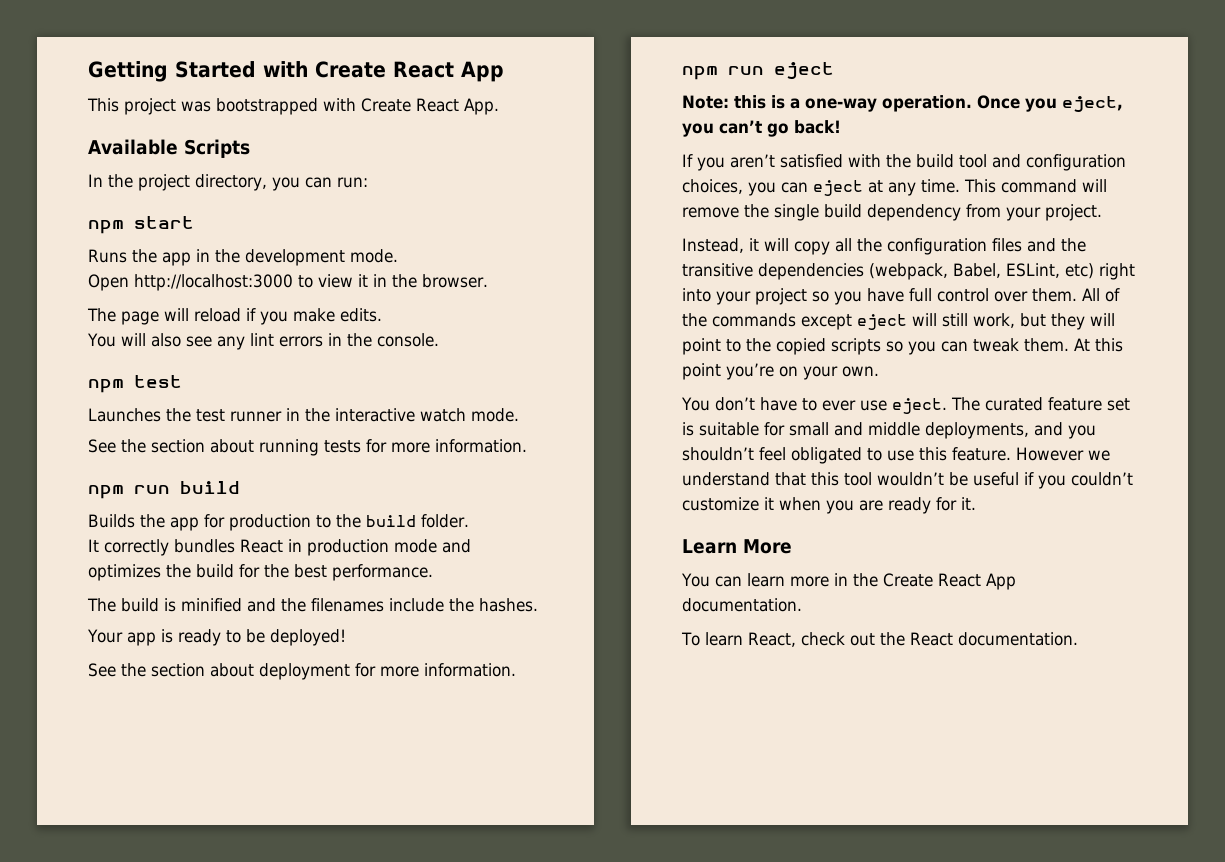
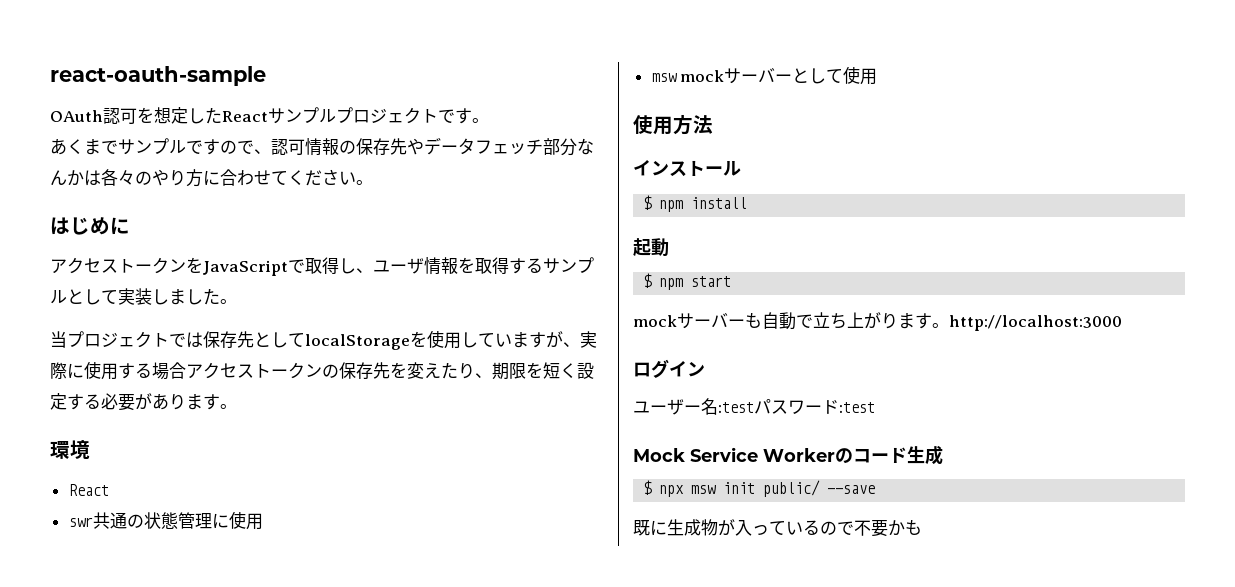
- Getting Started with Create React App
- This project was bootstrapped with Create React App.
- Available Scripts
- In the project directory, you can run:
- npm start
- Runs the app in the development mode.
- Open http://localhost:3000 to view it in the browser.
- The page will reload if you make edits.
- You will also see any lint errors in the console.
- npm test
- Launches the test runner in the interactive watch mode.
- See the section about running tests for more information.
- npm run build
- Builds the app for production to the build folder.
- It correctly bundles React in production mode and optimizes the build for the best performance.
- The build is minified and the filenames include the hashes.
- Your app is ready to be deployed!
- See the section about deployment for more information.
- npm run eject
- Note: this is a one-way operation. Once you eject, you can’t go back!
- If you aren’t satisfied with the build tool and configuration choices, you can eject at any time. This command will remove the single build dependency from your project.
- Instead, it will copy all the configuration files and the transitive dependencies (webpack, Babel, ESLint, etc) right into your project so you have full control over them. All of the commands except eject will still work, but they will point to the copied scripts so you can tweak them. At this point you’re on your own.
- You don’t have to ever use eject. The curated feature set is suitable for small and middle deployments, and you shouldn’t feel obligated to use this feature. However we understand that this tool wouldn’t be useful if you couldn’t customize it when you are ready for it.
- Learn More
- You can learn more in the Create React App documentation.
- To learn React, check out the React documentation.
+ react-oauth-sample
+ OAuth認可を想定したReactサンプルプロジェクトです。
+ あくまでサンプルですので、認可情報の保存先やデータフェッチ部分なんかは各々のやり方に合わせてください。
+ はじめに
+ アクセストークンをJavaScriptで取得し、ユーザ情報を取得するサンプルとして実装しました。
+ 当プロジェクトでは保存先としてlocalStorageを使用していますが、実際に使用する場合アクセストークンの保存先を変えたり、期限を短く設定する必要があります。
+ 環境
+ React
+ swr共通の状態管理に使用
+ msw mockサーバーとして使用
+ 使用方法
+ インストール
+ $ npm install
+ 起動
+ $ npm start
+ mockサーバーも自動で立ち上がります。http://localhost:3000
+ ログイン
+ ユーザー名:testパスワード:test
+ Mock Service Workerのコード生成
+ $ npx msw init public/ --save
+ 既に生成物が入っているので不要かも

